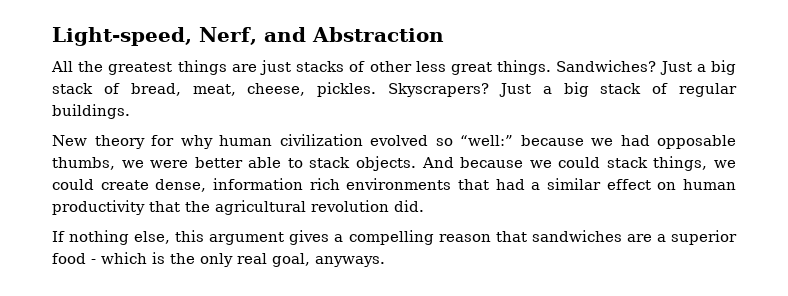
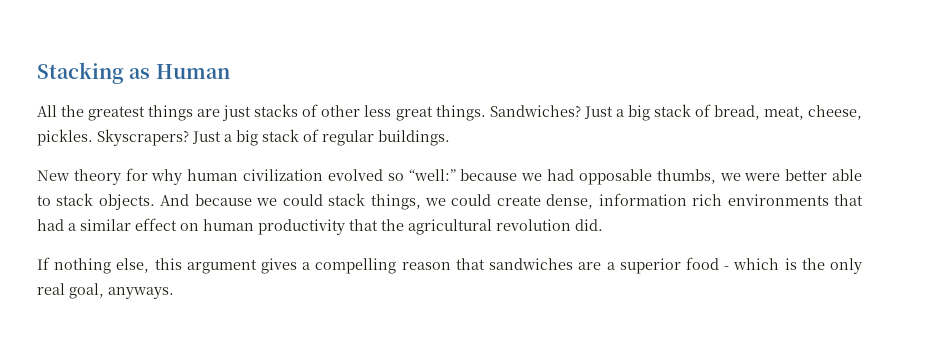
- Light-speed, Nerf, and Abstraction
+ Stacking as Human

